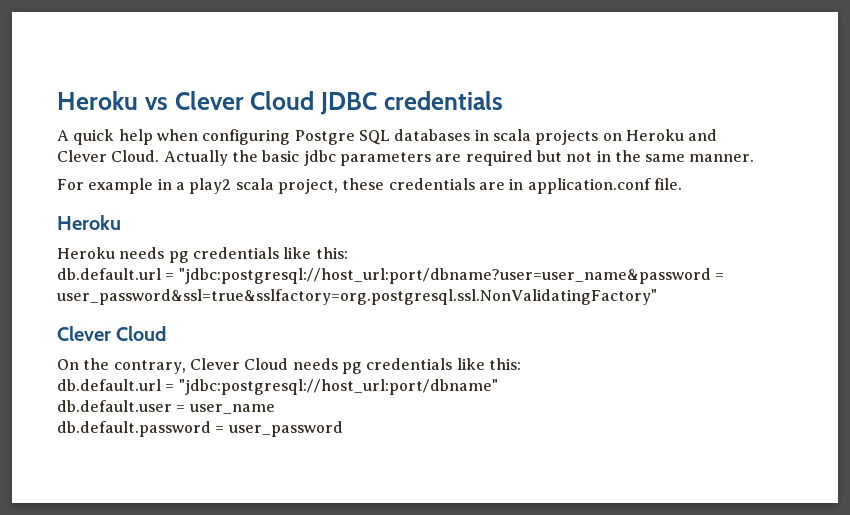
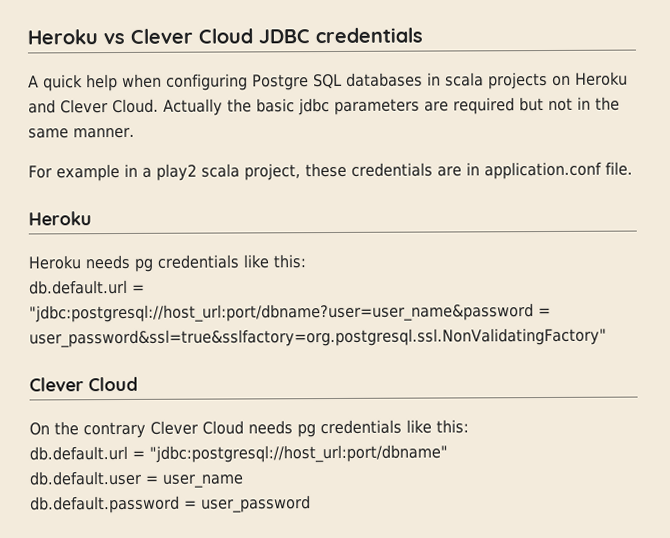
- On the contrary, Clever Cloud needs pg credentials like this:
+ On the contrary Clever Cloud needs pg credentials like this:

